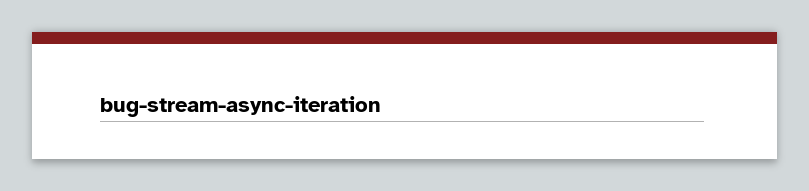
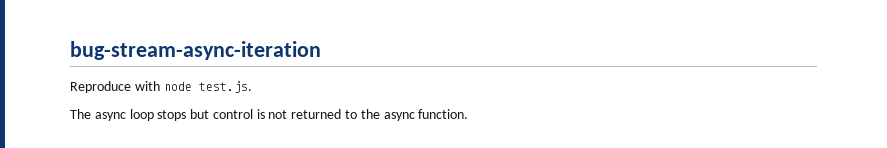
+ Reproduce with node test.js.
+ The async loop stops but control is not returned to the async function.

